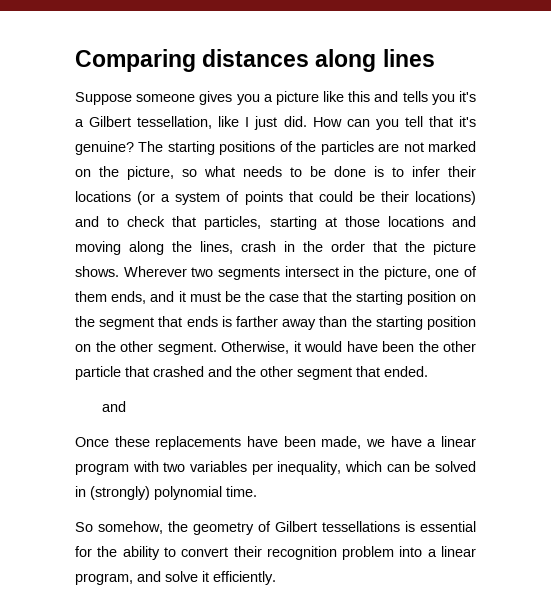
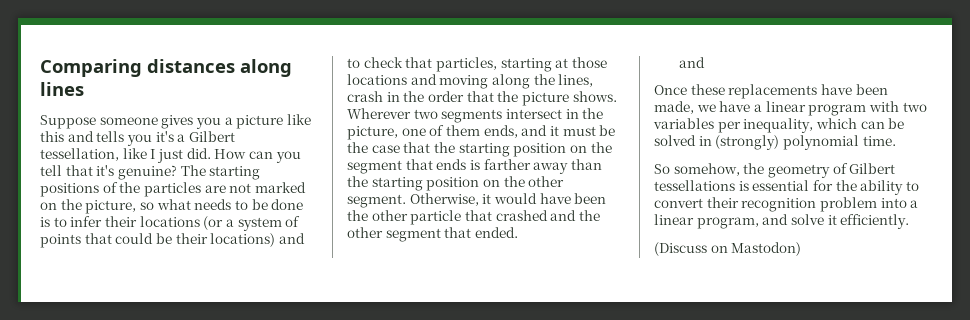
+ (Discuss on Mastodon)

